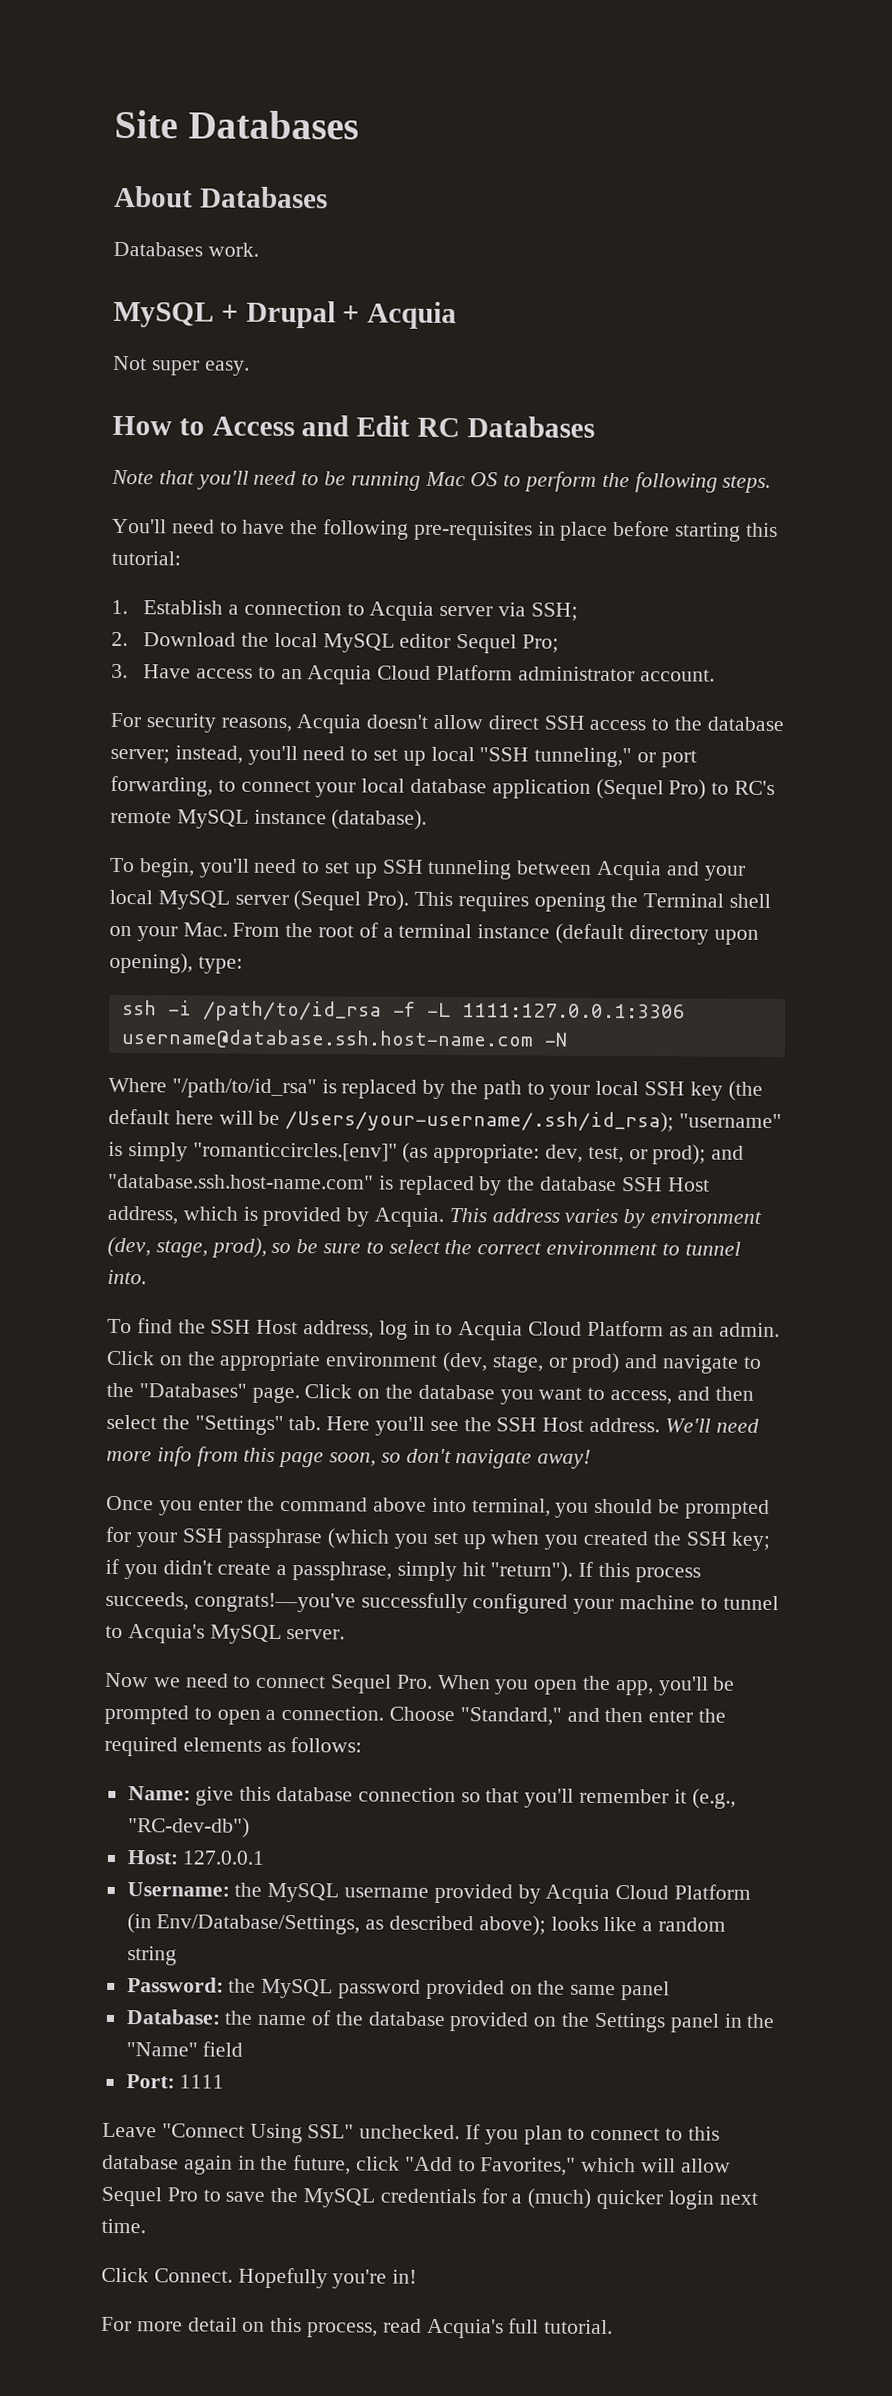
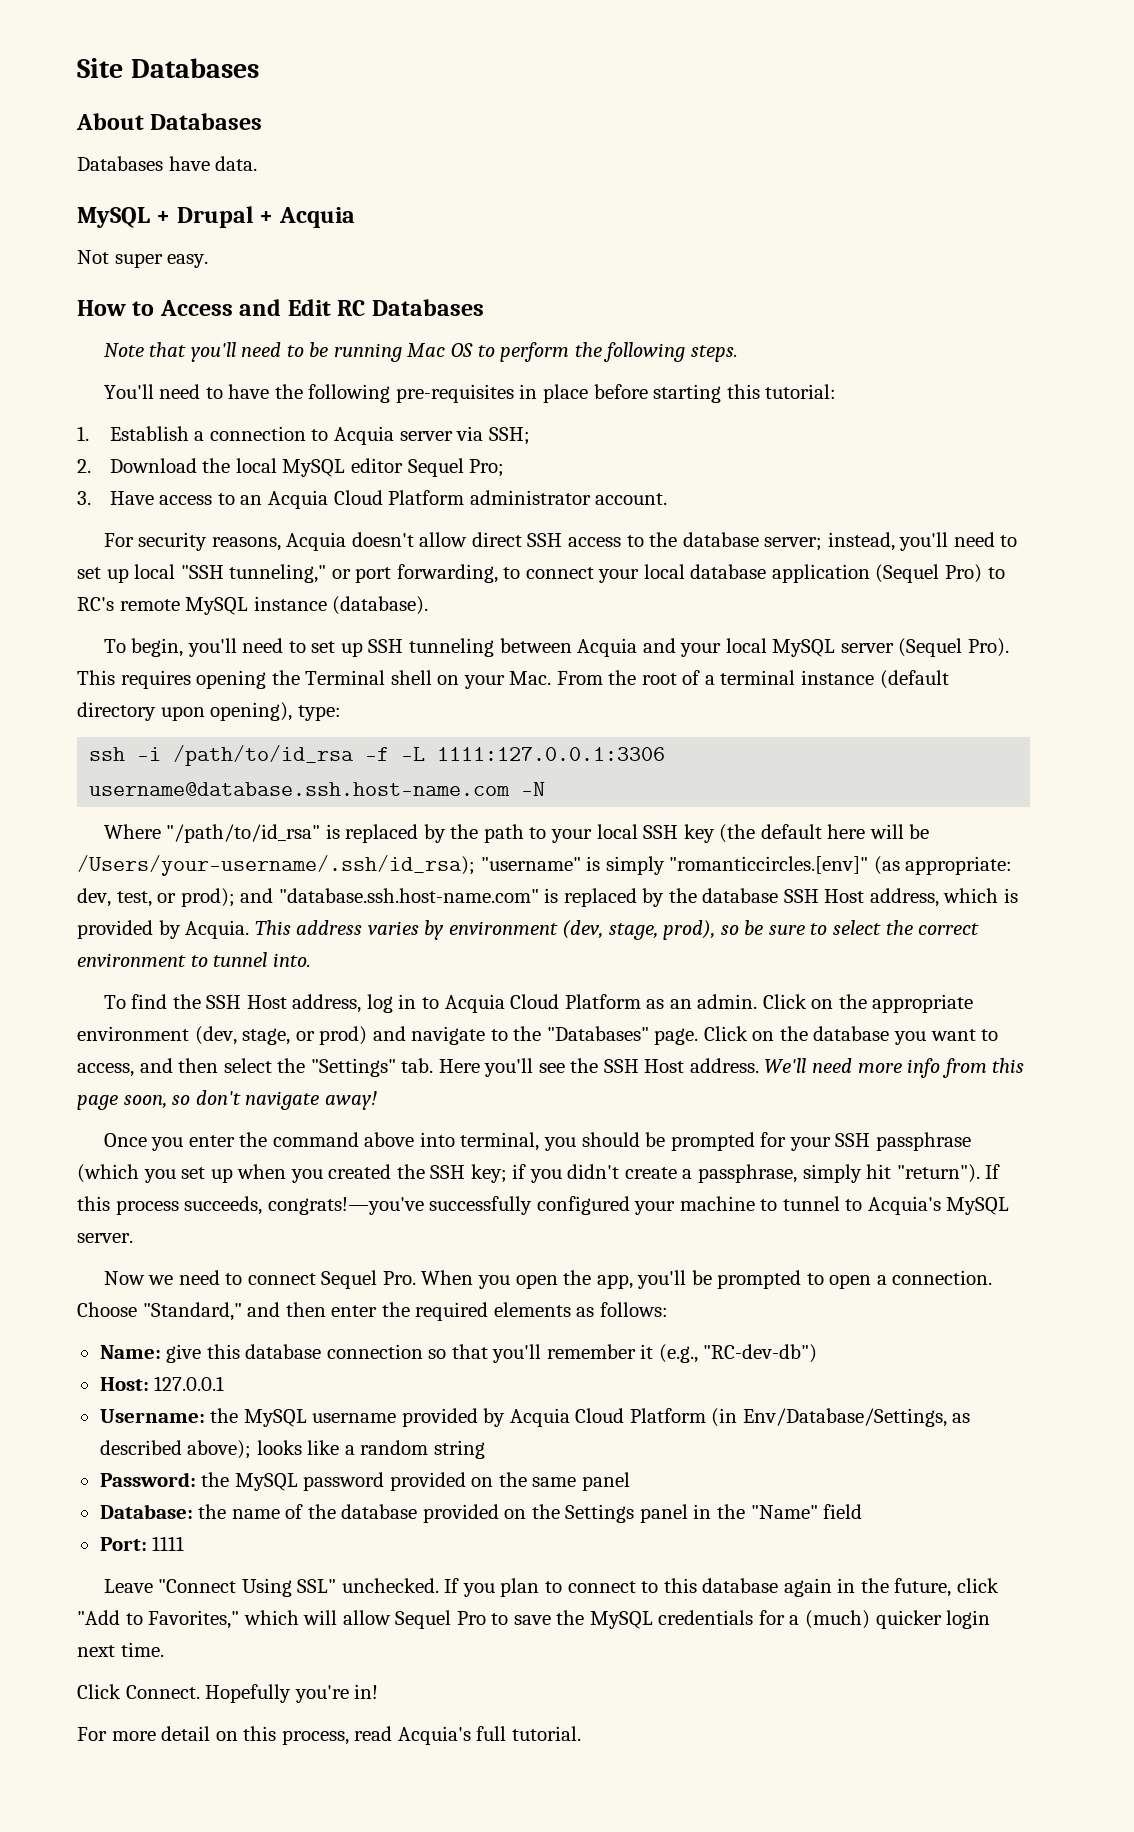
- Databases work.
+ Databases have data.

